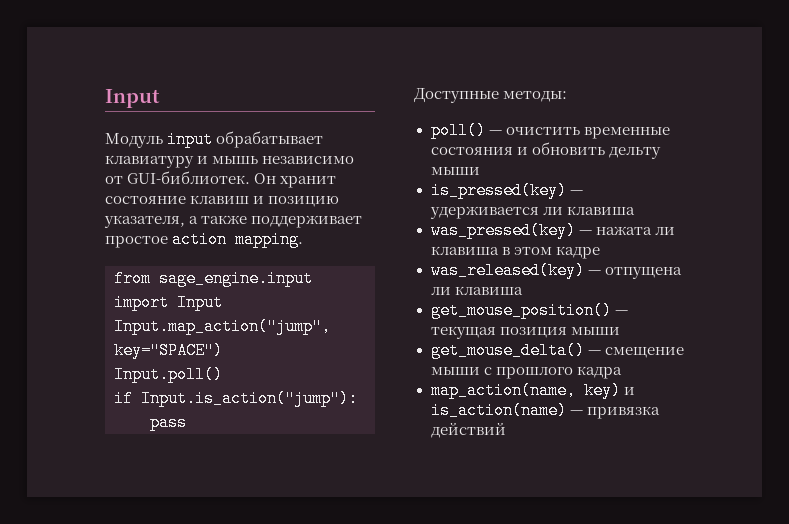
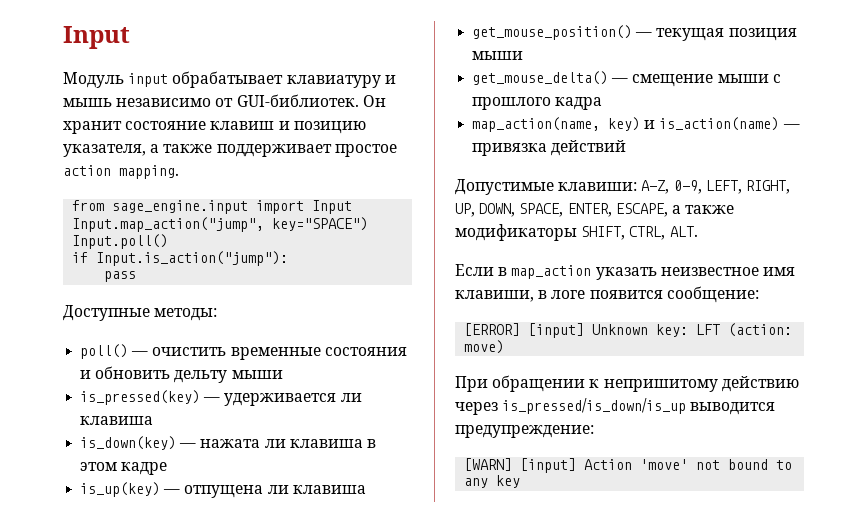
- was_pressed(key) — нажата ли клавиша в этом кадре
+ is_down(key) — нажата ли клавиша в этом кадре
- was_released(key) — отпущена ли клавиша
+ is_up(key) — отпущена ли клавиша
+ Допустимые клавиши: A-Z, 0-9, LEFT, RIGHT, UP, DOWN, SPACE, ENTER, ESCAPE, а также модификаторы SHIFT, CTRL, ALT.
+ Если в map_action указать неизвестное имя клавиши, в логе появится сообщение:
+ [ERROR] [input] Unknown key: LFT (action: move)
+ При обращении к непришитому действию через is_pressed/is_down/is_up выводится предупреждение:
+ [WARN] [input] Action 'move' not bound to any key

